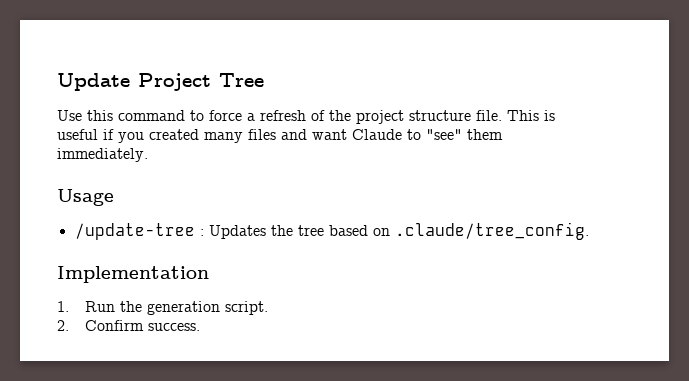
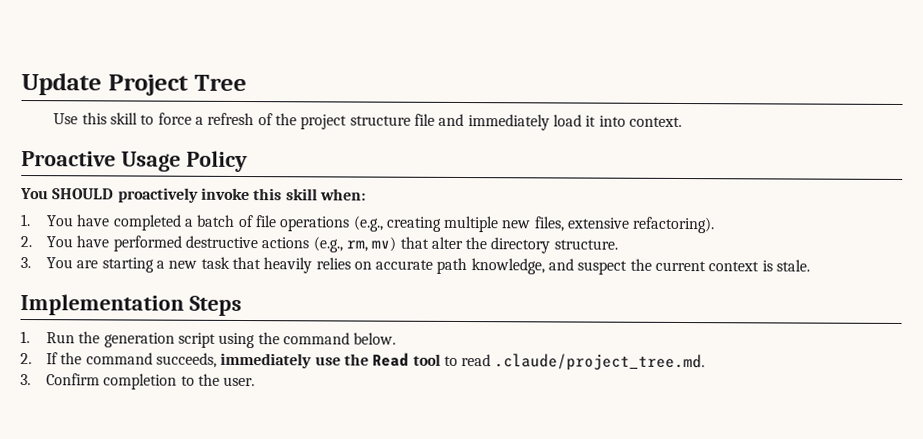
- Use this command to force a refresh of the project structure file. This is useful if you created many files and want Claude to "see" them immediately.
- Usage
- /update-tree : Updates the tree based on .claude/tree_config.
+ Use this skill to force a refresh of the project structure file and immediately load it into context.
+ Proactive Usage Policy
+ You SHOULD proactively invoke this skill when:
+ 1. You have completed a batch of file operations (e.g., creating multiple new files, extensive refactoring).
+ 2. You have performed destructive actions (e.g., rm, mv) that alter the directory structure.
+ 3. You are starting a new task that heavily relies on accurate path knowledge, and suspect the current context is stale.
- Implementation
+ Implementation Steps
- 1. Run the generation script.
- 2. Confirm success.
+ 1. Run the generation script using the command below.
+ 2. If the command succeeds, immediately use the Read tool to read .claude/project_tree.md.
+ 3. Confirm completion to the user.

